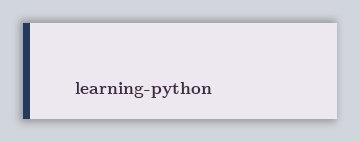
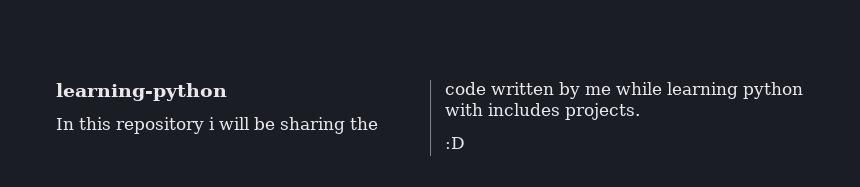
+ In this repository i will be sharing the code written by me while learning python with includes projects.
+ :D

